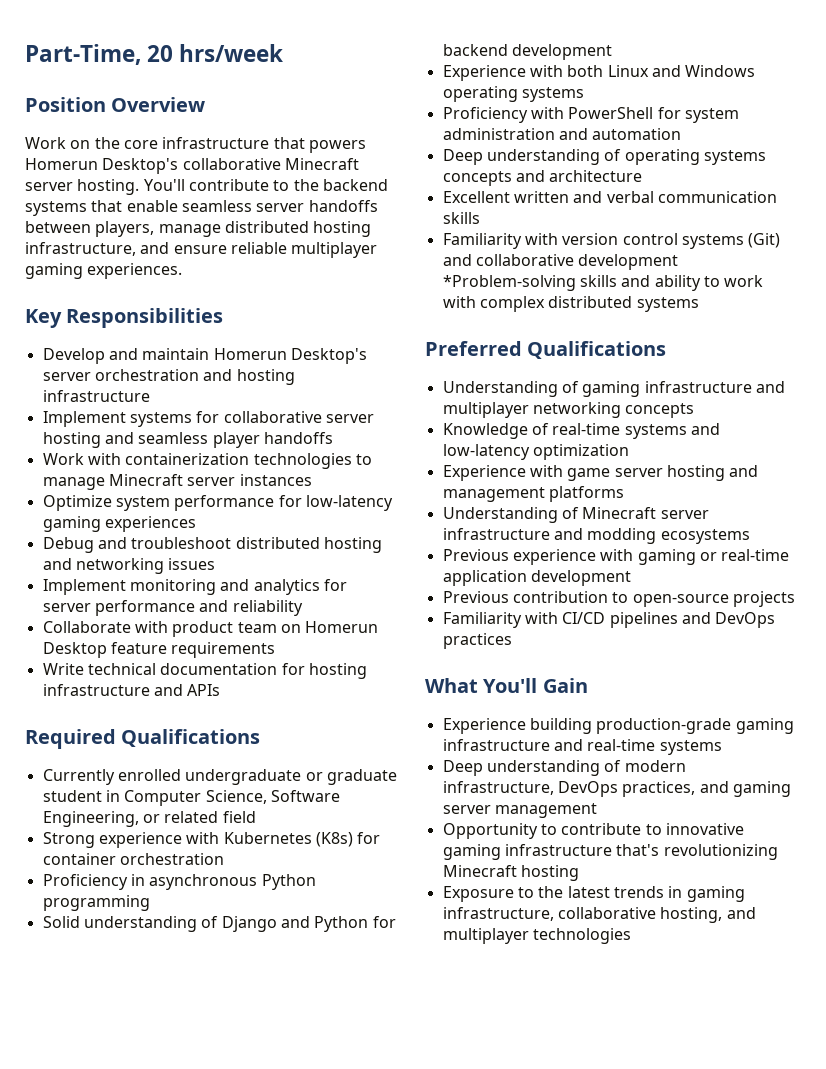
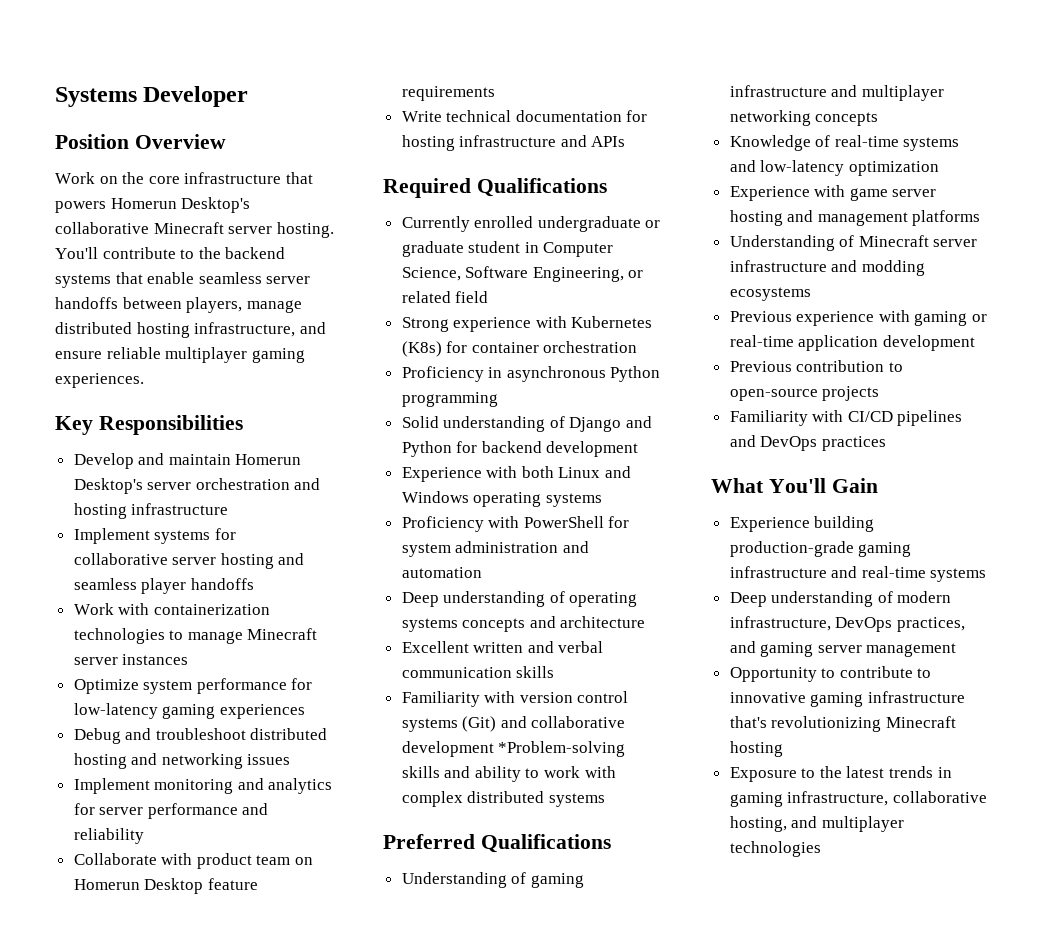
- Part-Time, 20 hrs/week
+ Systems Developer

